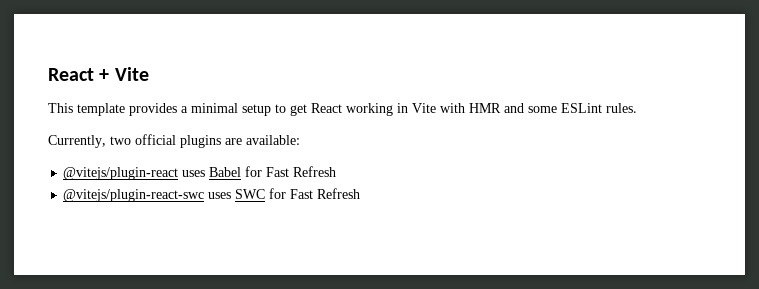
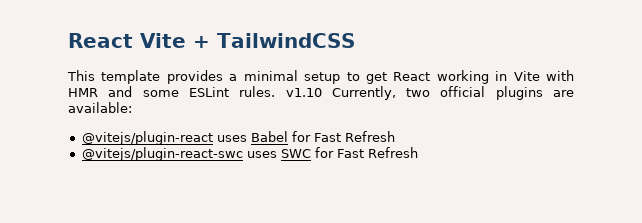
- React + Vite
+ React Vite + TailwindCSS
- This template provides a minimal setup to get React working in Vite with HMR and some ESLint rules.
- Currently, two official plugins are available:
+ This template provides a minimal setup to get React working in Vite with HMR and some ESLint rules. v1.10 Currently, two official plugins are available:

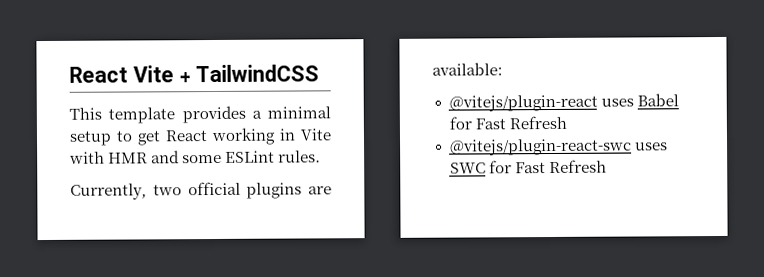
- This template provides a minimal setup to get React working in Vite with HMR and some ESLint rules. v1.10 Currently, two official plugins are available:
+ This template provides a minimal setup to get React working in Vite with HMR and some ESLint rules.
+ Currently, two official plugins are available:

